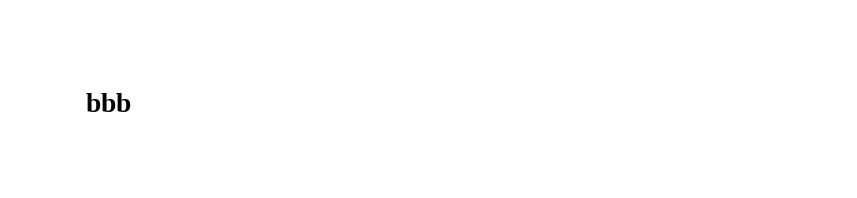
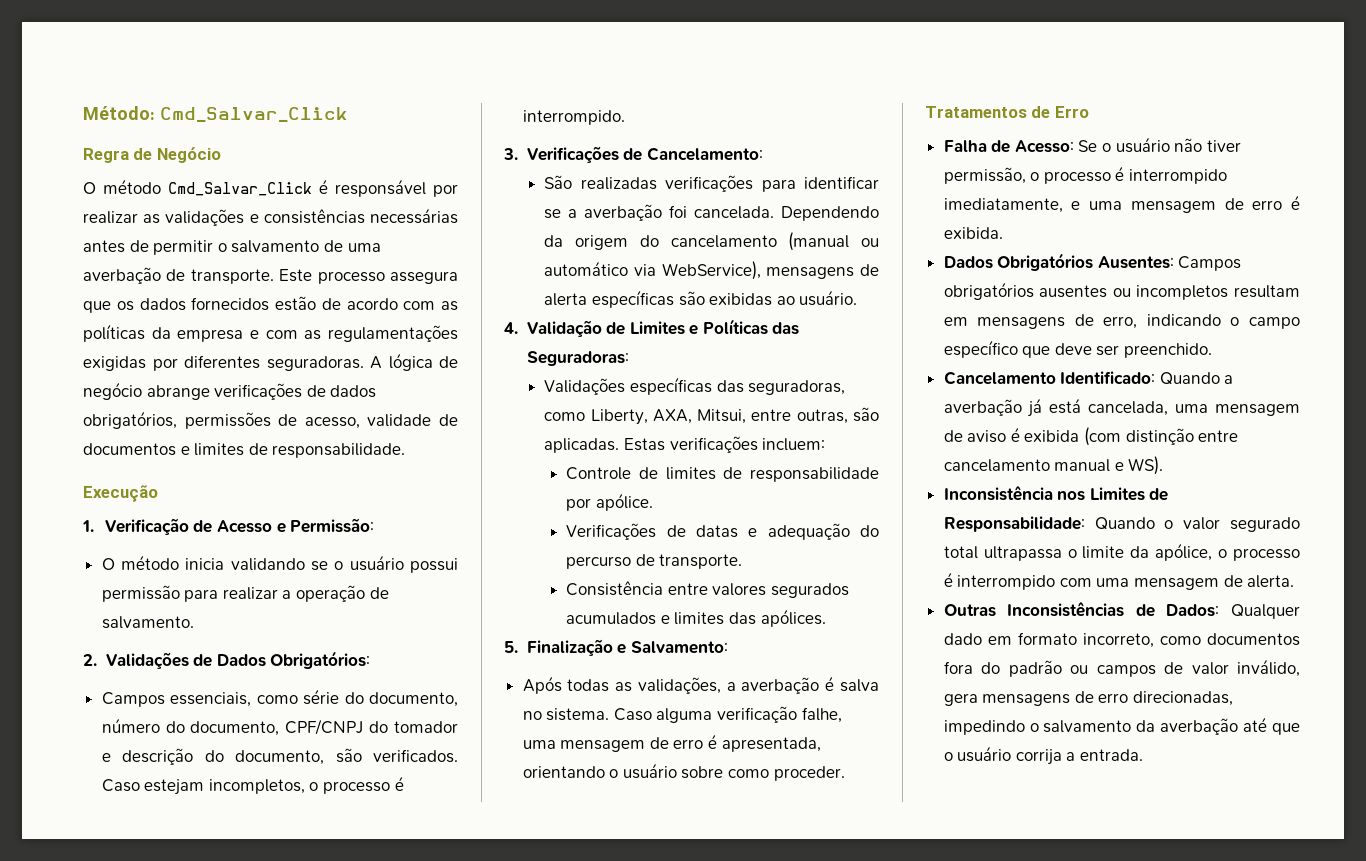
- bbb
+ Método: Cmd_Salvar_Click
+ Regra de Negócio
+ O método Cmd_Salvar_Click é responsável por realizar as validações e consistências necessárias antes de permitir o salvamento de uma averbação de transporte. Este processo assegura que os dados fornecidos estão de acordo com as políticas da empresa e com as regulamentações exigidas por diferentes seguradoras. A lógica de negócio abrange verificações de dados obrigatórios, permissões de acesso, validade de documentos e limites de responsabilidade.
+ Execução
+ 1. Verificação de Acesso e Permissão:
+ O método inicia validando se o usuário possui permissão para realizar a operação de salvamento.
+ 2. Validações de Dados Obrigatórios:
+ Campos essenciais, como série do documento, número do documento, CPF/CNPJ do tomador e descrição do documento, são verificados. Caso estejam incompletos, o processo é interrompido.
+ 3. Verificações de Cancelamento:
+ São realizadas verificações para identificar se a averbação foi cancelada. Dependendo da origem do cancelamento (manual ou automático via WebService), mensagens de alerta específicas são exibidas ao usuário.
+ 4. Validação de Limites e Políticas das Seguradoras:
+ Validações específicas das seguradoras, como Liberty, AXA, Mitsui, entre outras, são aplicadas. Estas verificações incluem:
+ Controle de limites de responsabilidade por apólice.
+ Verificações de datas e adequação do percurso de transporte.
+ Consistência entre valores segurados acumulados e limites das apólices.
+ 5. Finalização e Salvamento:
+ Após todas as validações, a averbação é salva no sistema. Caso alguma verificação falhe, uma mensagem de erro é apresentada, orientando o usuário sobre como proceder.
+ Tratamentos de Erro
+ Falha de Acesso: Se o usuário não tiver permissão, o processo é interrompido imediatamente, e uma mensagem de erro é exibida.
+ Dados Obrigatórios Ausentes: Campos obrigatórios ausentes ou incompletos resultam em mensagens de erro, indicando o campo específico que deve ser preenchido.
+ Cancelamento Identificado: Quando a averbação já está cancelada, uma mensagem de aviso é exibida (com distinção entre cancelamento manual e WS).
+ Inconsistência nos Limites de Responsabilidade: Quando o valor segurado total ultrapassa o limite da apólice, o processo é interrompido com uma mensagem de alerta.
+ Outras Inconsistências de Dados: Qualquer dado em formato incorreto, como documentos fora do padrão ou campos de valor inválido, gera mensagens de erro direcionadas, impedindo o salvamento da averbação até que o usuário corrija a entrada.

